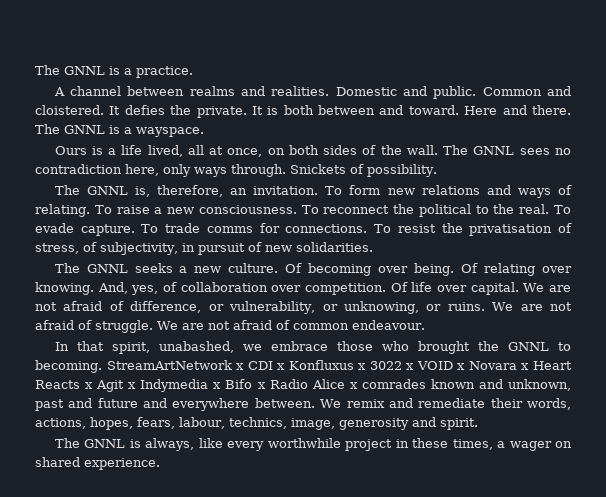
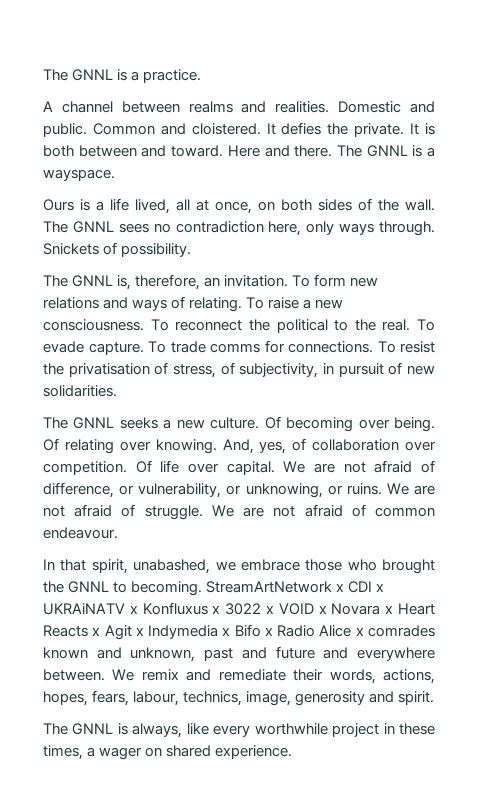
- StreamArtNetwork x CDI x Konfluxus x 3022 x VOID x Novara x Heart Reacts x Agit x Indymedia x Bifo x Radio Alice x comrades known and unknown, past and future and everywhere between.
+ StreamArtNetwork x CDI x UKRAiNATV x Konfluxus x 3022 x VOID x Novara x Heart Reacts x Agit x Indymedia x Bifo x Radio Alice x comrades known and unknown, past and future and everywhere between.

